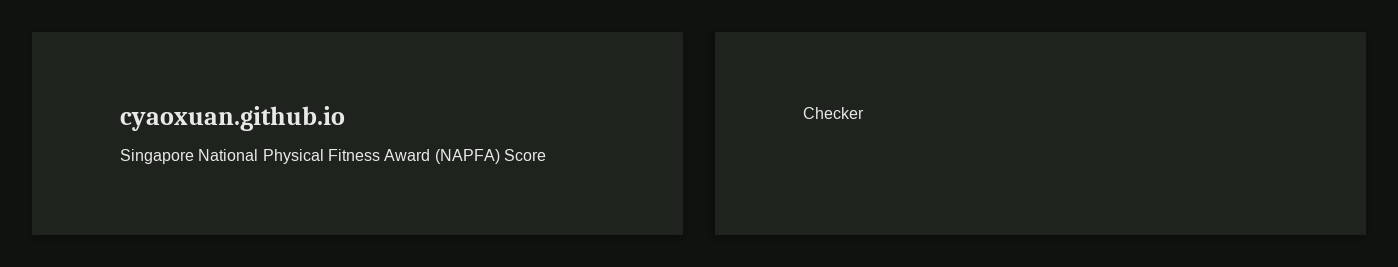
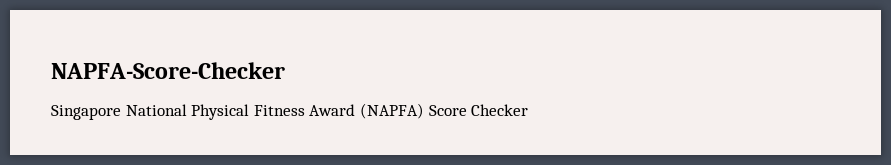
- cyaoxuan.github.io
+ NAPFA-Score-Checker

